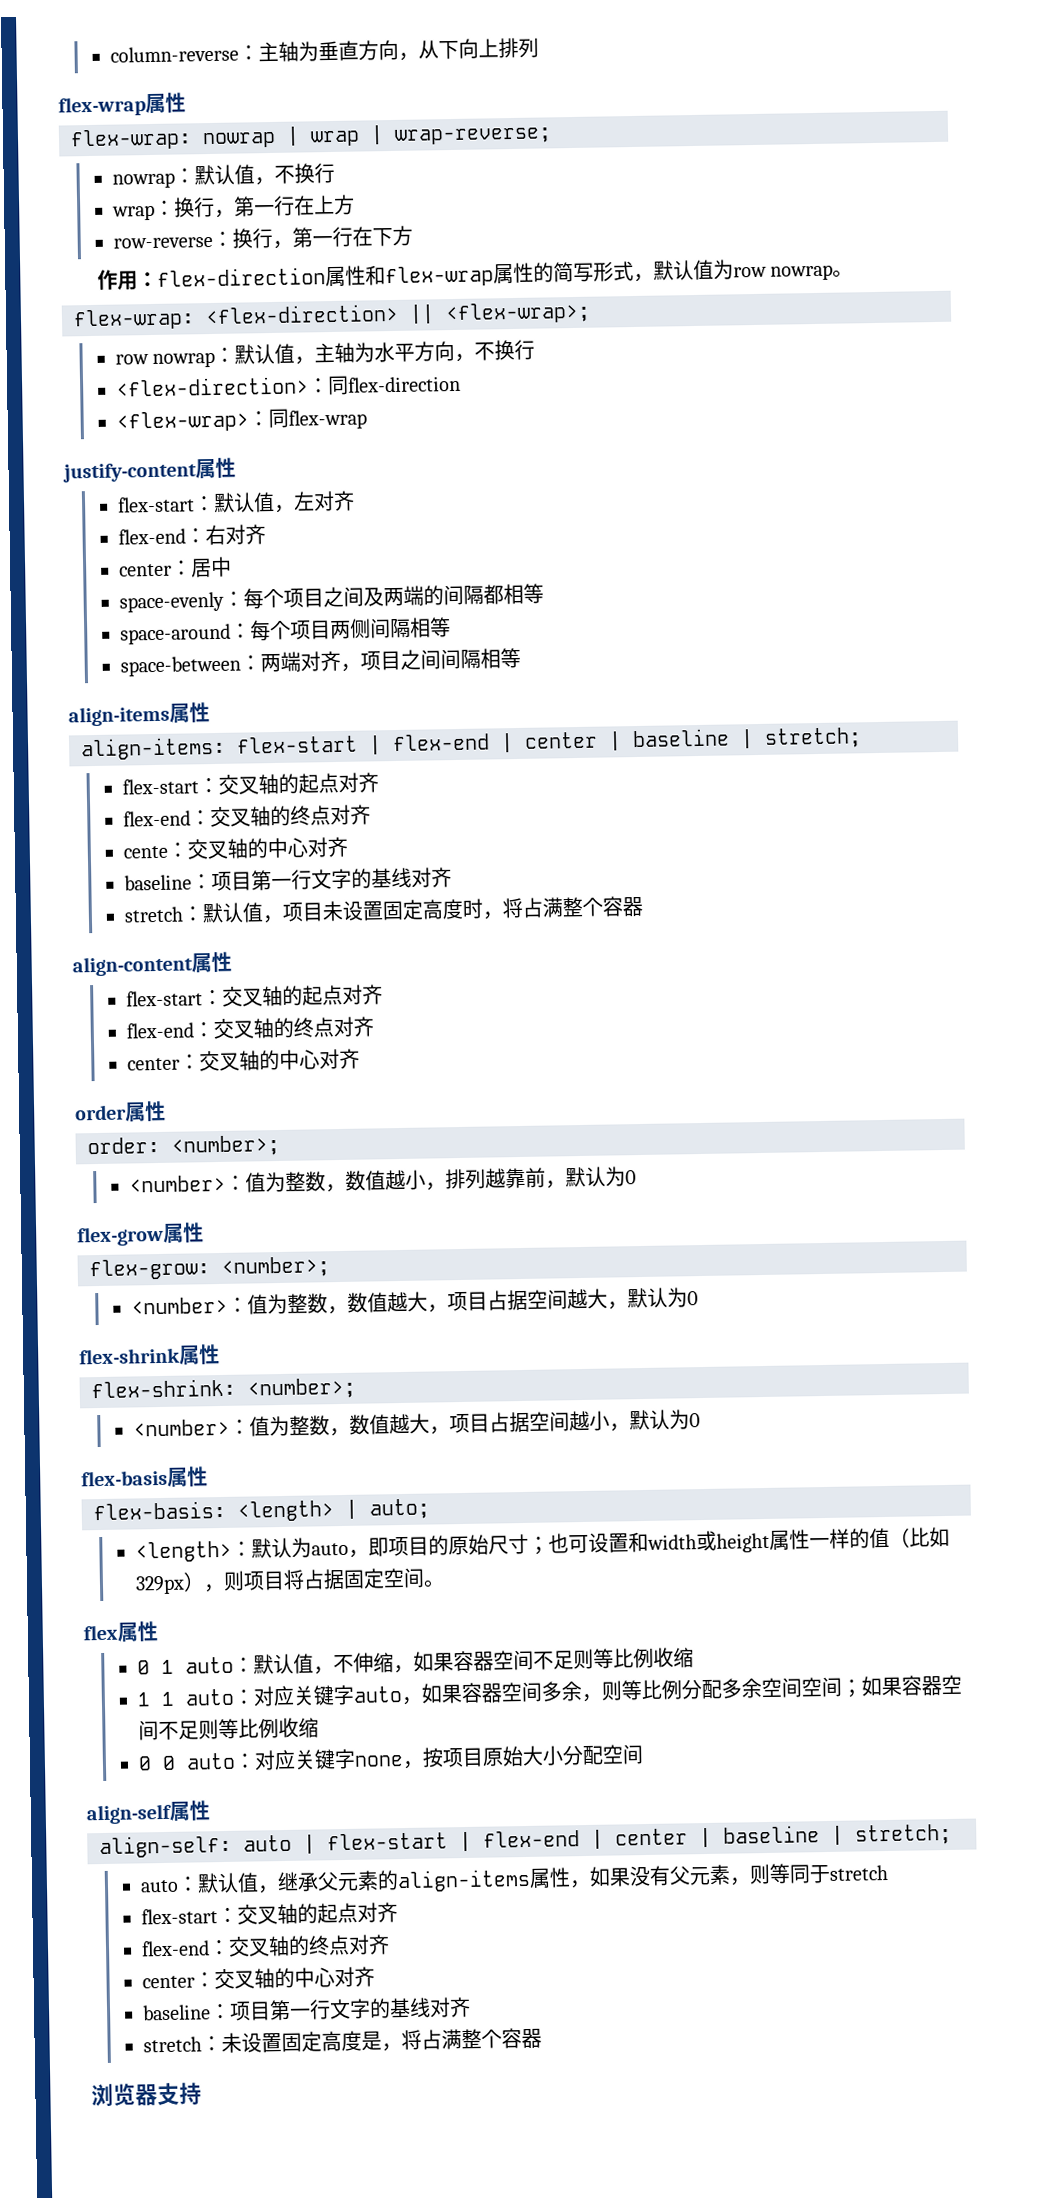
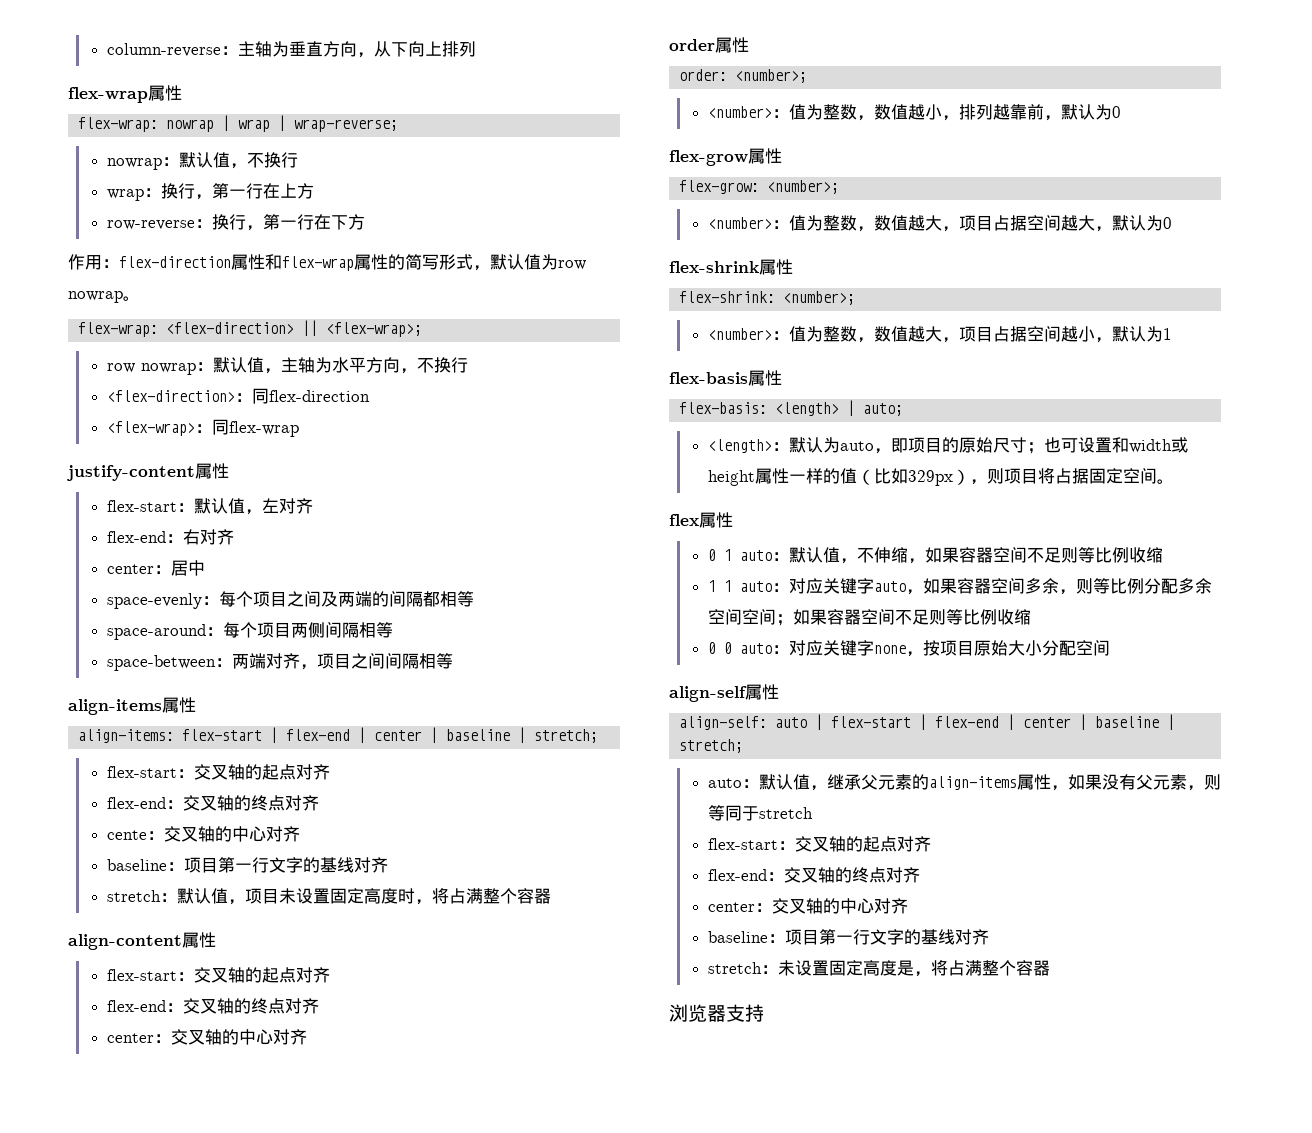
- <number>：值为整数，数值越大，项目占据空间越小，默认为0
+ <number>：值为整数，数值越大，项目占据空间越小，默认为1

